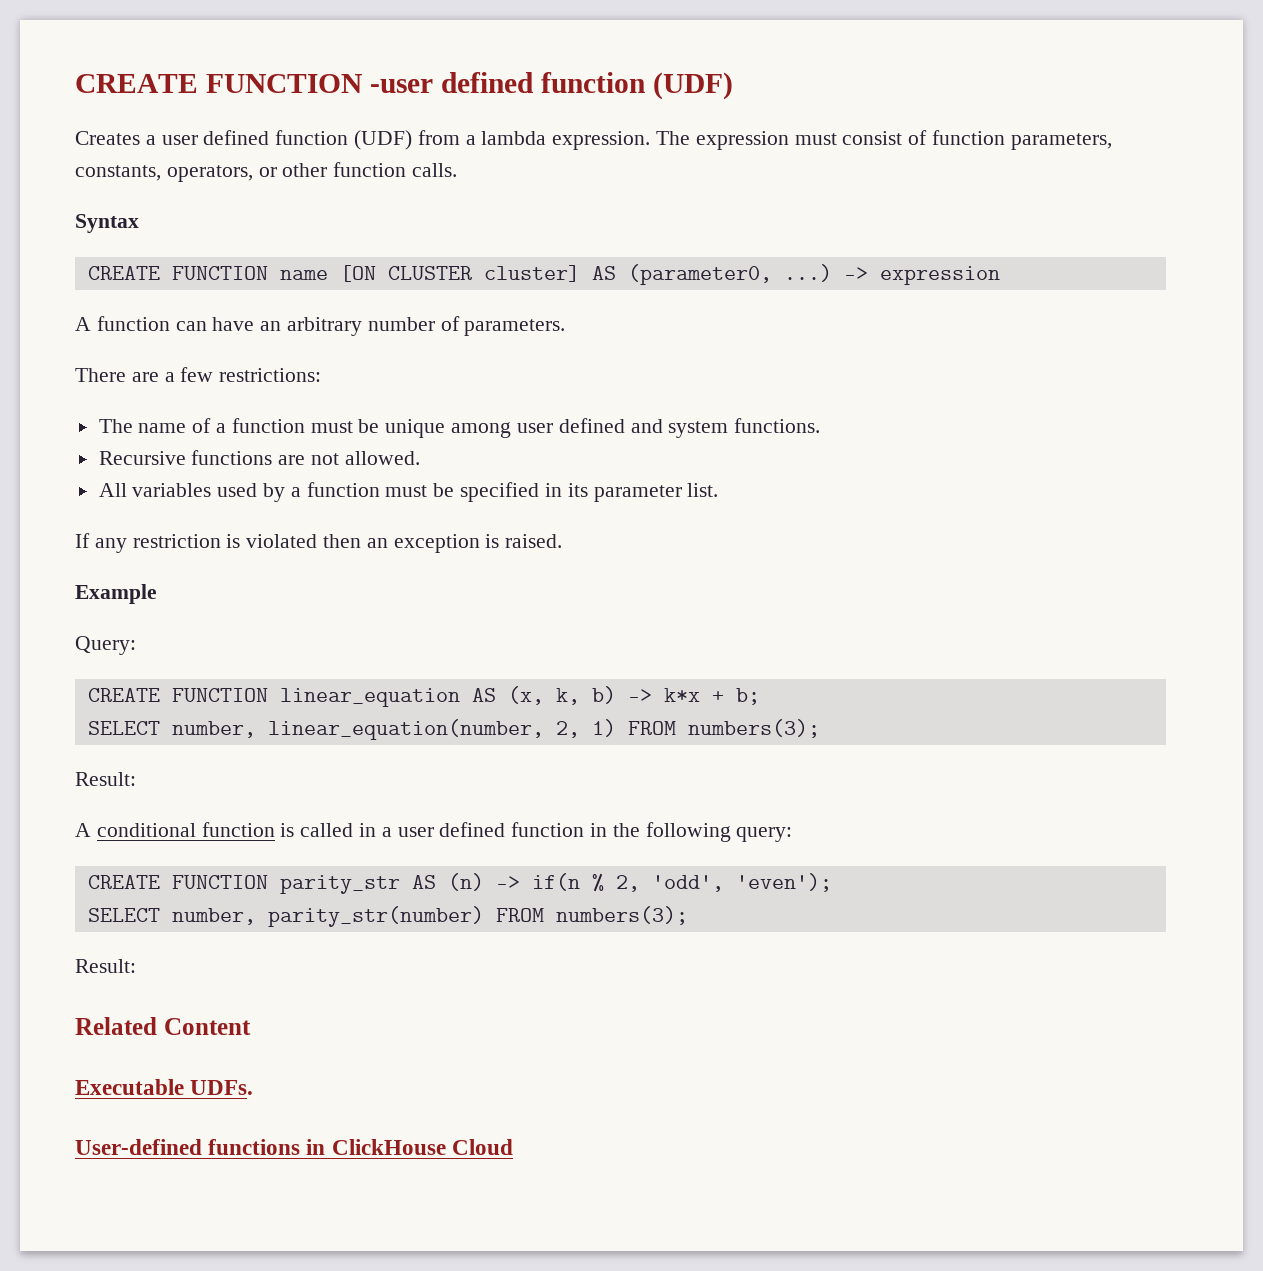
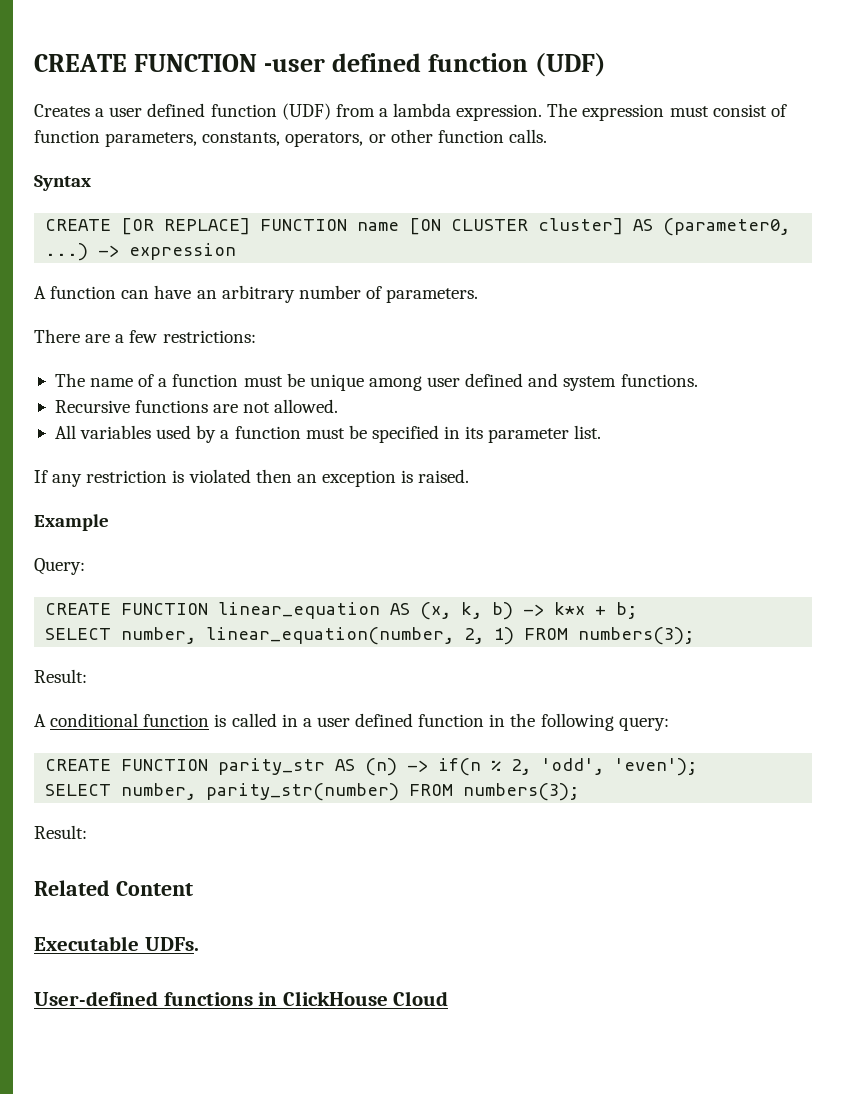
- CREATE FUNCTION name [ON CLUSTER cluster] AS (parameter0, ...)
+ CREATE [OR REPLACE] FUNCTION name [ON CLUSTER cluster] AS (parameter0, ...)

